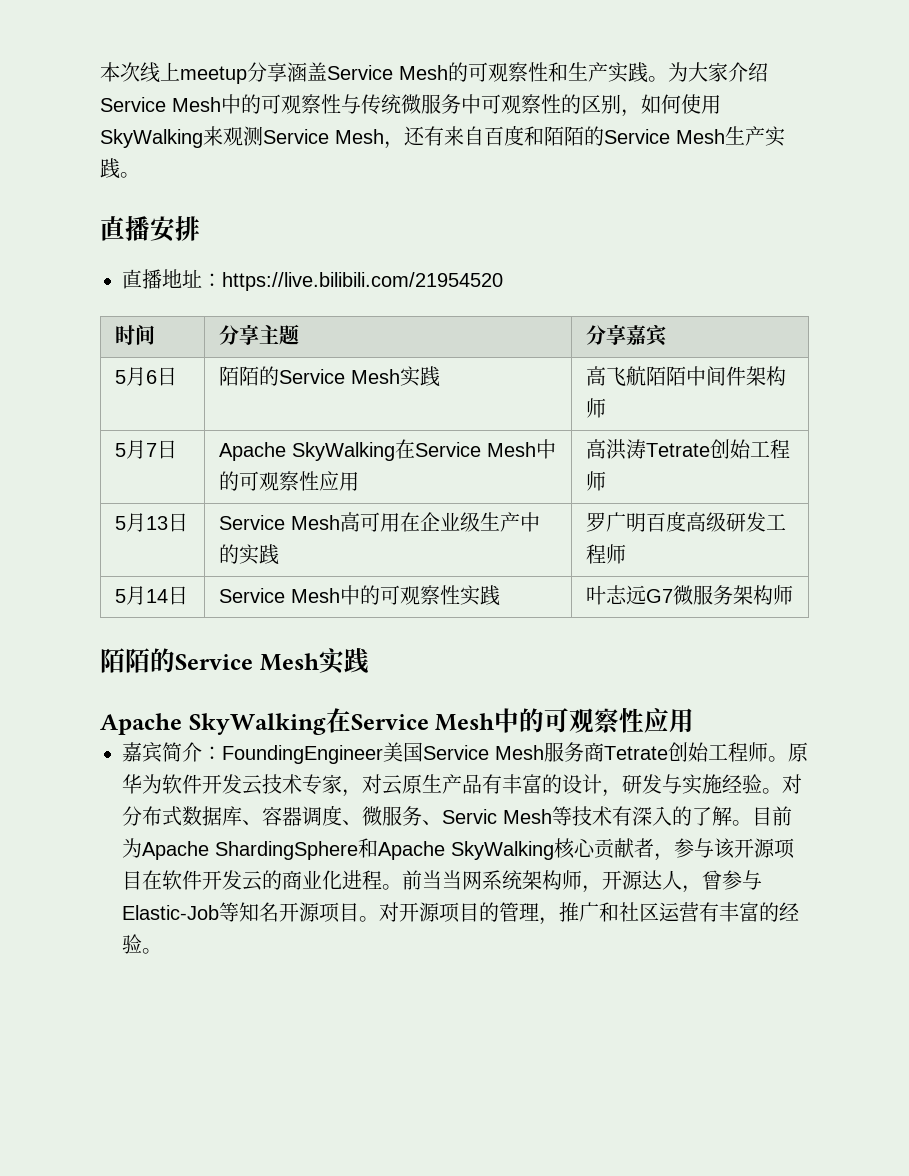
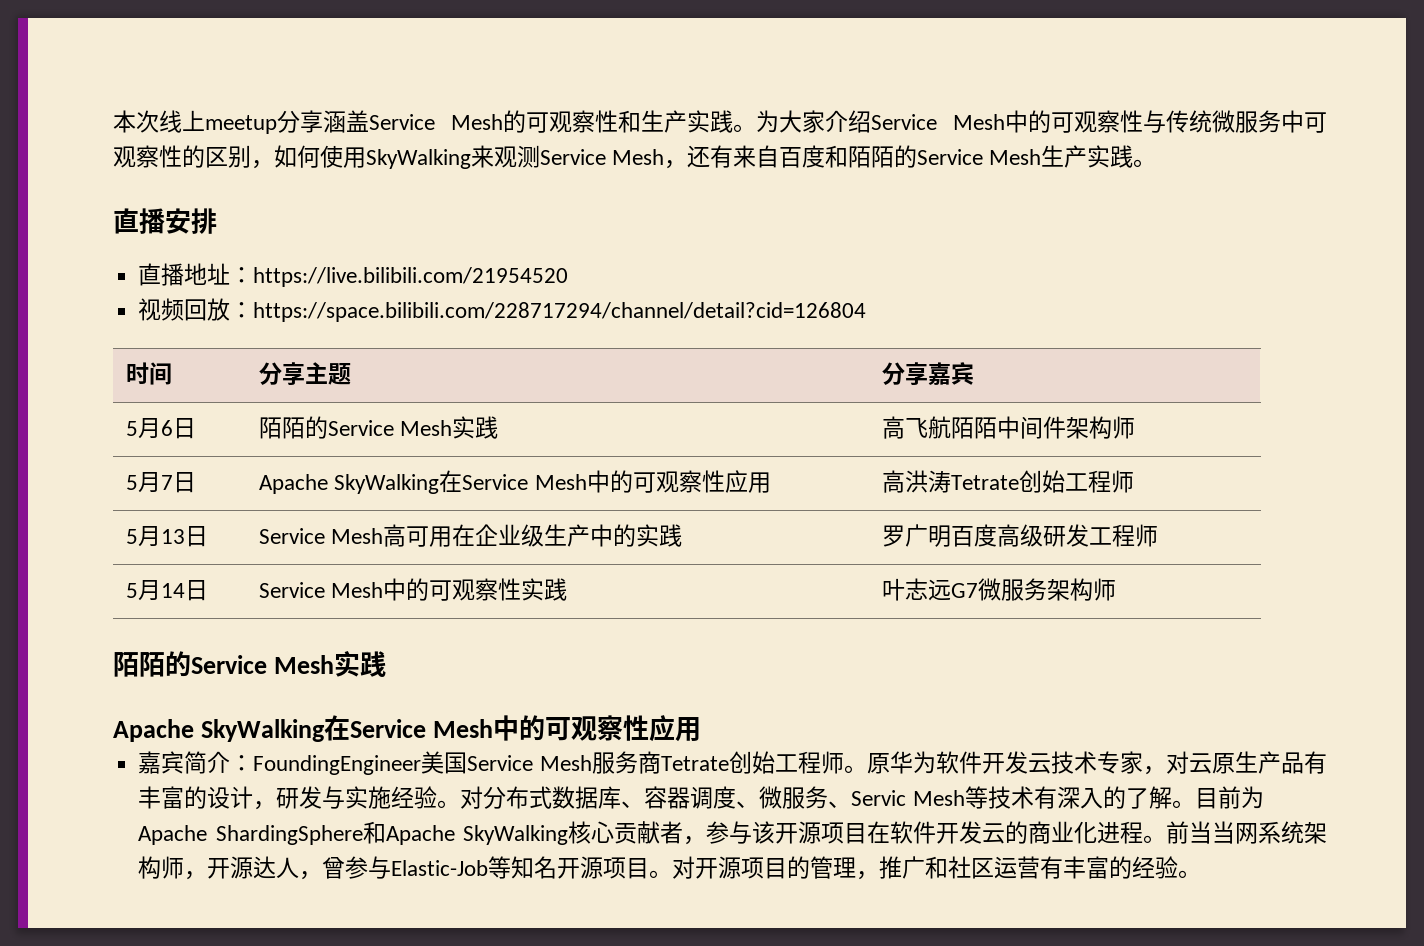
+ 视频回放：https://space.bilibili.com/228717294/channel/detail?cid=126804

